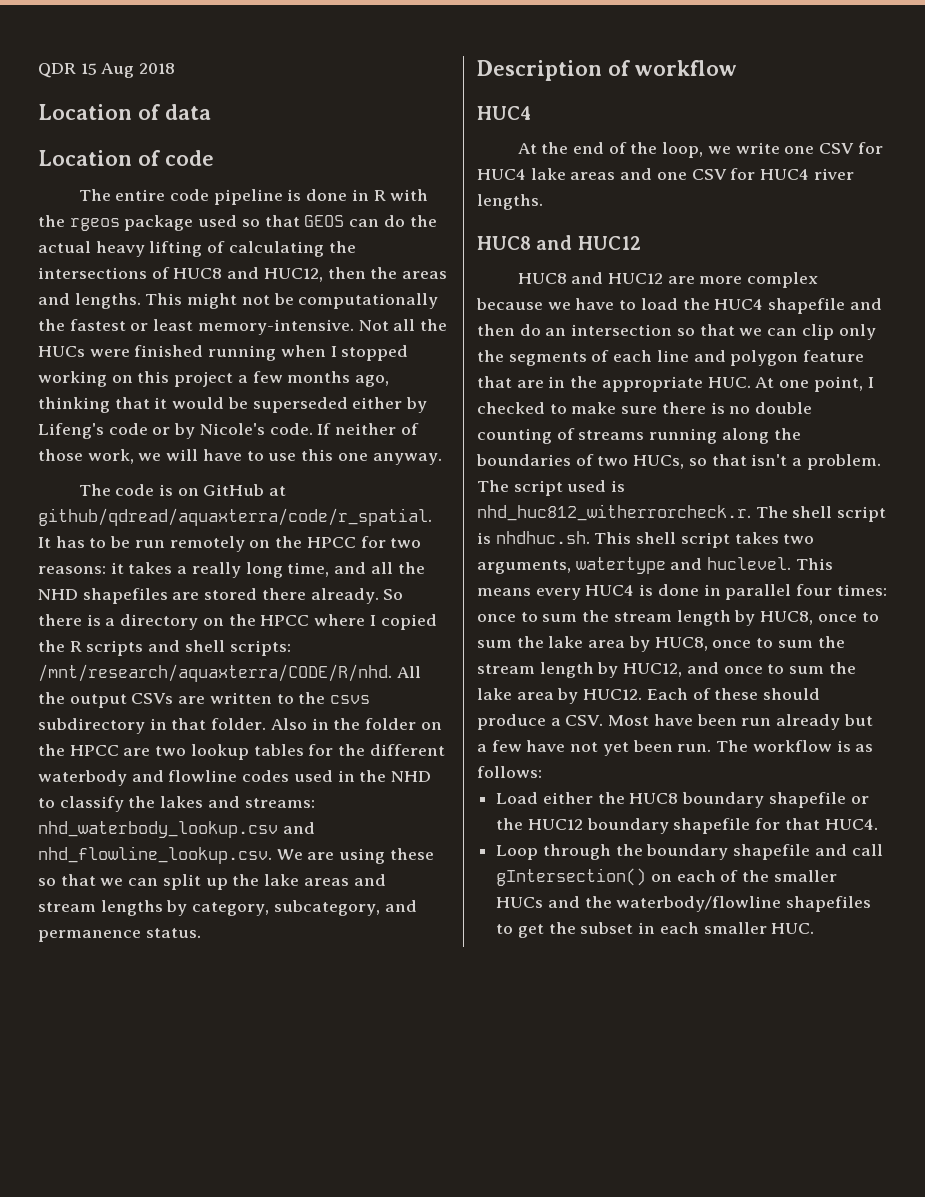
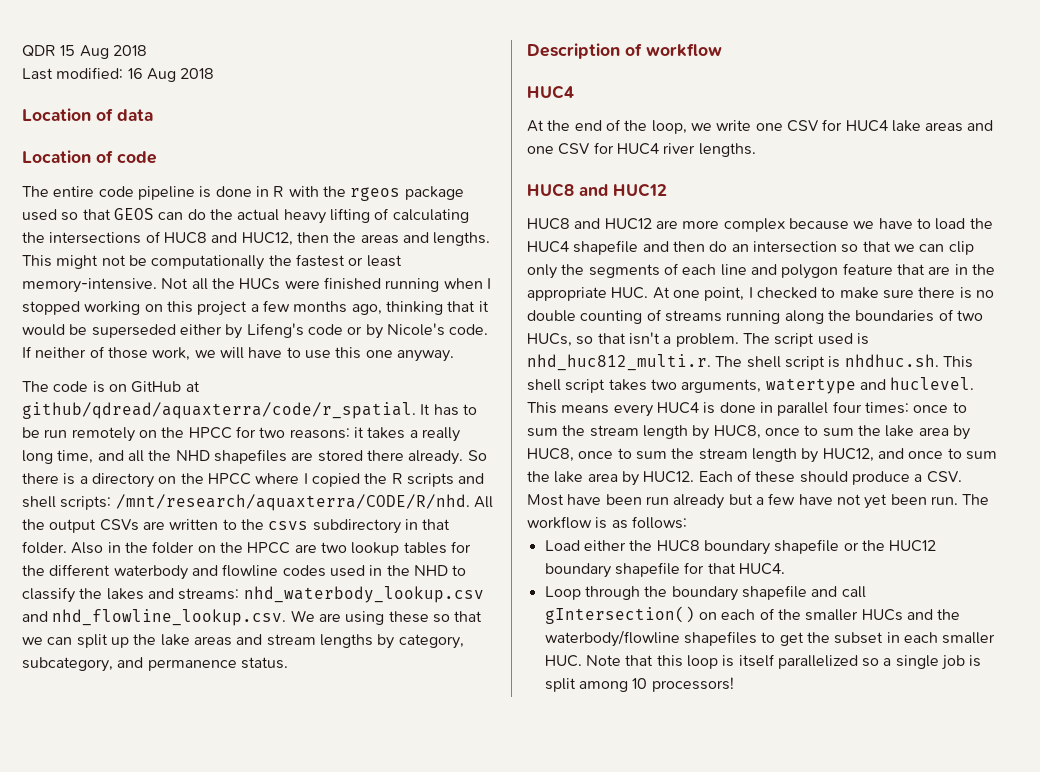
+ Last modified: 16 Aug 2018
- The script used is nhd_huc812_witherrorcheck.r. The shell script is nhdhuc.sh. This shell script takes two arguments, watertype and huclevel.
+ The script used is nhd_huc812_multi.r. The shell script is nhdhuc.sh. This shell script takes two arguments, watertype and huclevel.
- Loop through the boundary shapefile and call gIntersection() on each of the smaller HUCs and the waterbody/flowline shapefiles to get the subset in each smaller HUC.
+ Loop through the boundary shapefile and call gIntersection() on each of the smaller HUCs and the waterbody/flowline shapefiles to get the subset in each smaller HUC. Note that this loop is itself parallelized so a single job is split among 10 processors!

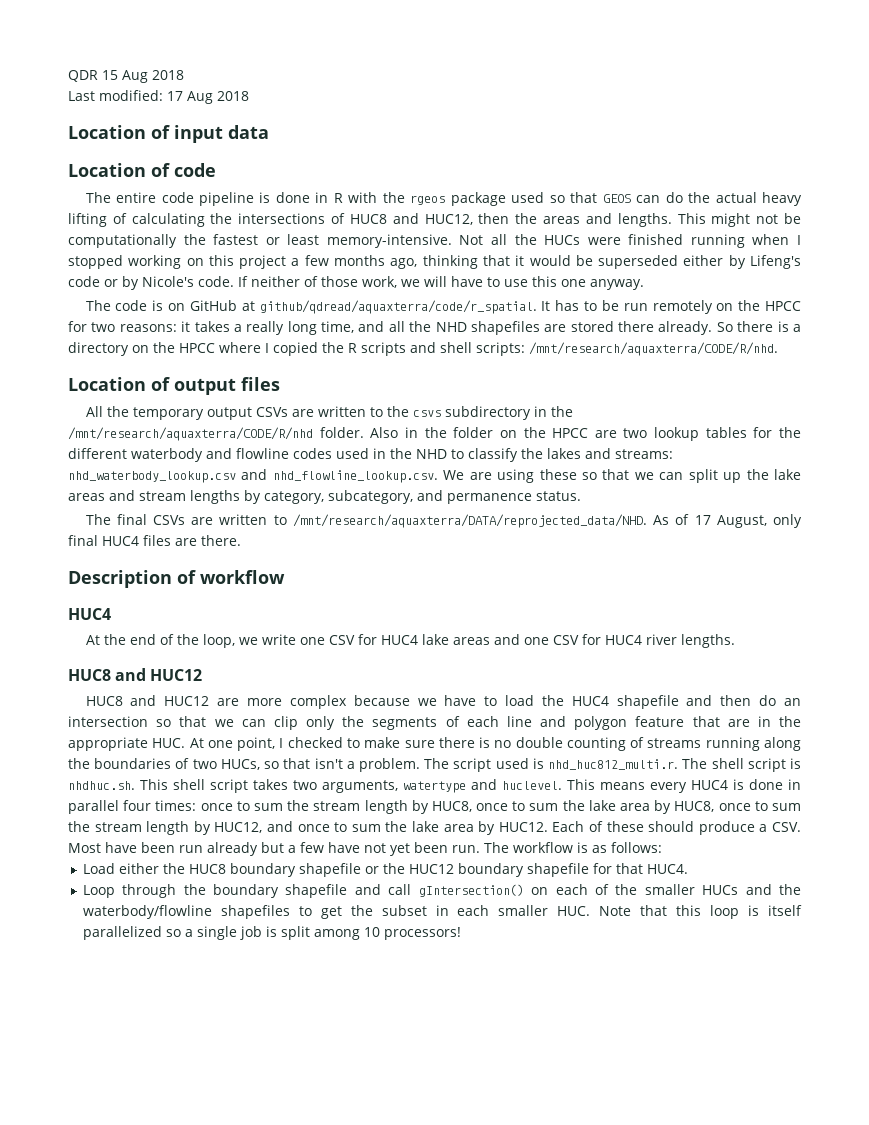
- Last modified: 16 Aug 2018
+ Last modified: 17 Aug 2018
- Location of data
+ Location of input data
- So there is a directory on the HPCC where I copied the R scripts and shell scripts: /mnt/research/aquaxterra/CODE/R/nhd. All the output CSVs are written to the csvs subdirectory in that folder.
+ So there is a directory on the HPCC where I copied the R scripts and shell scripts: /mnt/research/aquaxterra/CODE/R/nhd.
+ Location of output files
+ All the temporary output CSVs are written to the csvs subdirectory in the /mnt/research/aquaxterra/CODE/R/nhd folder.
+ The final CSVs are written to /mnt/research/aquaxterra/DATA/reprojected_data/NHD. As of 17 August, only final HUC4 files are there.

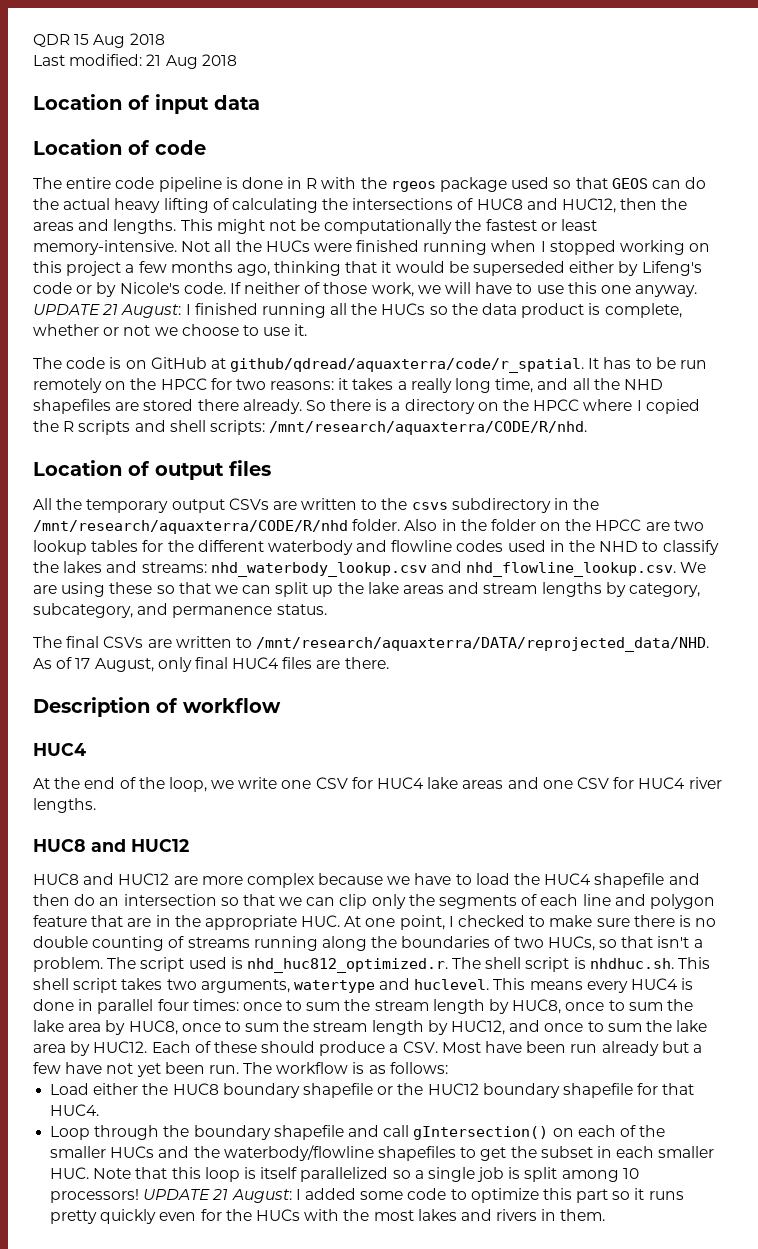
- Last modified: 17 Aug 2018
+ Last modified: 21 Aug 2018
+ UPDATE 21 August: I finished running all the HUCs so the data product is complete, whether or not we choose to use it.
- The script used is nhd_huc812_multi.r. The shell script is nhdhuc.sh. This shell script takes two arguments, watertype and huclevel.
+ The script used is nhd_huc812_optimized.r. The shell script is nhdhuc.sh. This shell script takes two arguments, watertype and huclevel.
+ UPDATE 21 August: I added some code to optimize this part so it runs pretty quickly even for the HUCs with the most lakes and rivers in them.

